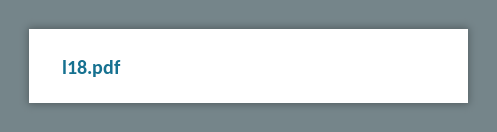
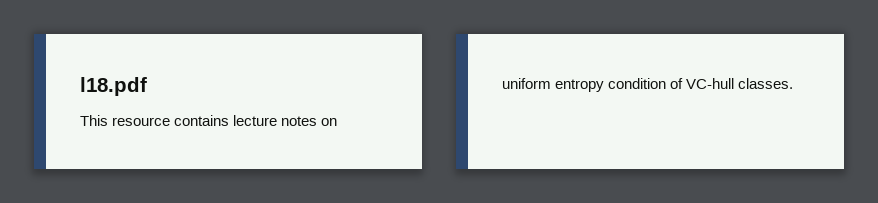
+ This resource contains lecture notes on uniform entropy condition of VC-hull classes.

